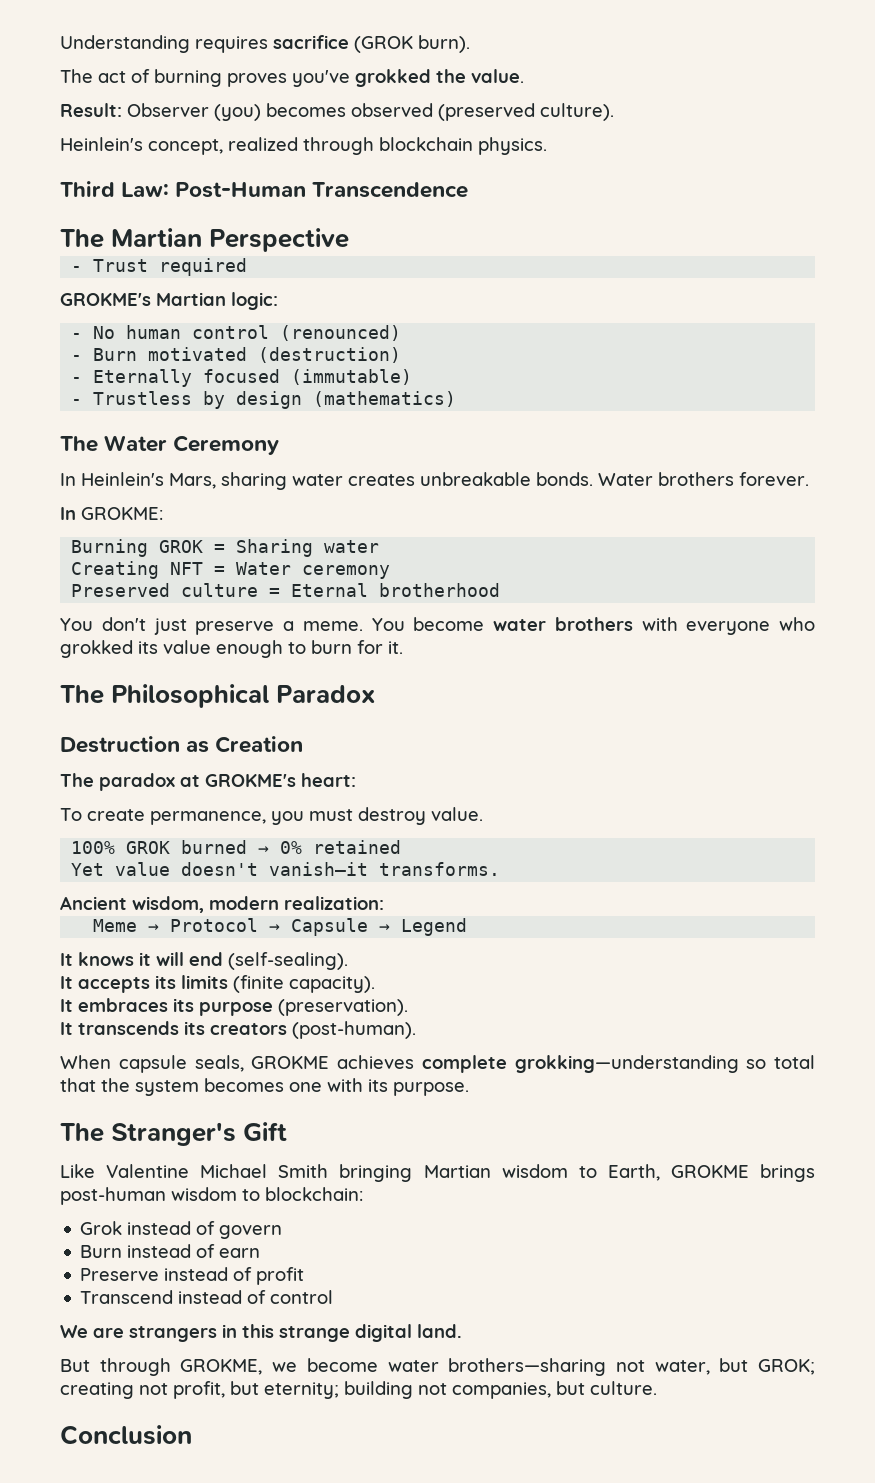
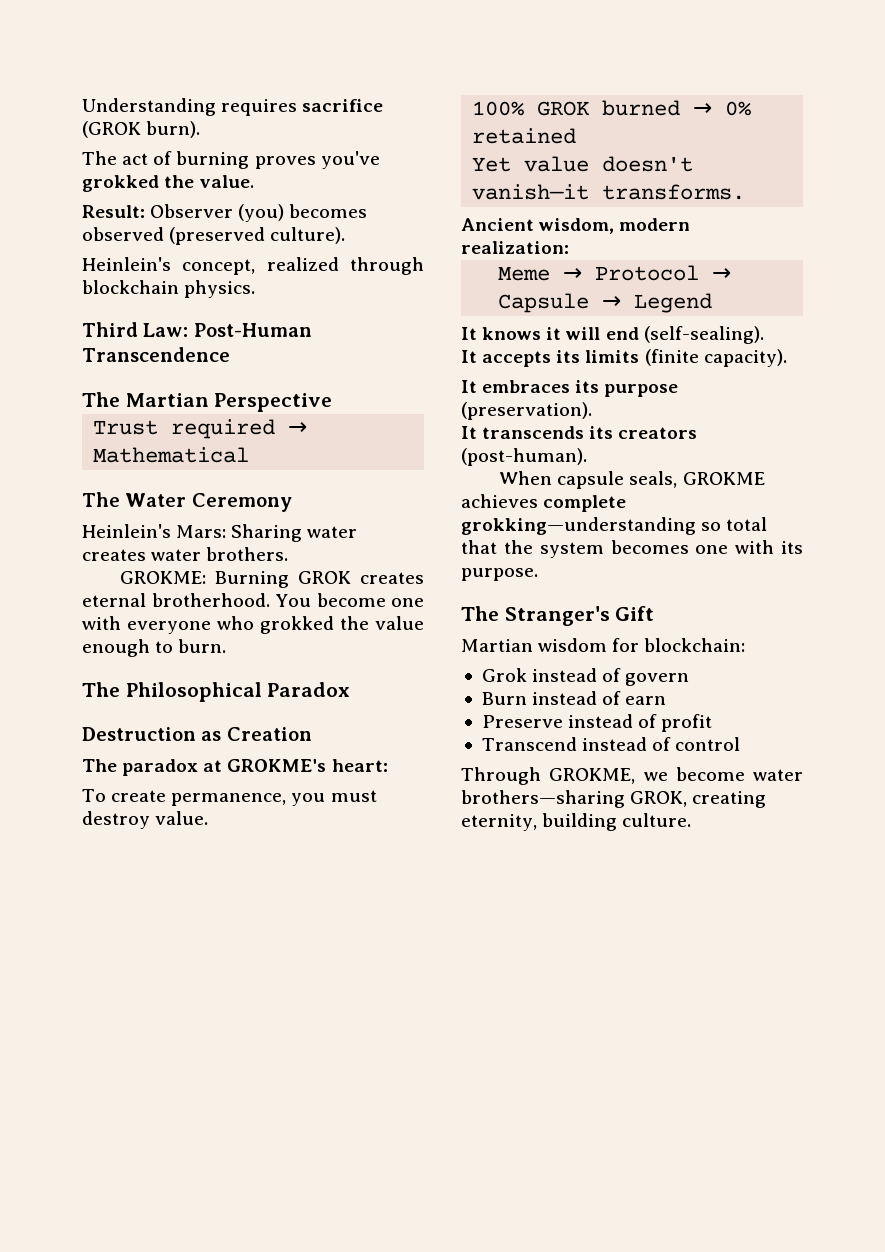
- - Trust required
- GROKME's Martian logic:
- - No human control (renounced)
- - Burn motivated (destruction)
- - Eternally focused (immutable)
- - Trustless by design (mathematics)
+ Trust required → Mathematical
  The Water Ceremony
- In Heinlein's Mars, sharing water creates unbreakable bonds. Water brothers forever.
- In GROKME:
- Burning GROK = Sharing water
- Creating NFT = Water ceremony
- Preserved culture = Eternal brotherhood
- You don't just preserve a meme. You become water brothers with everyone who grokked its value enough to burn for it.
+ Heinlein's Mars: Sharing water creates water brothers.
+ GROKME: Burning GROK creates eternal brotherhood. You become one with everyone who grokked the value enough to burn.
- Like Valentine Michael Smith bringing Martian wisdom to Earth, GROKME brings post-human wisdom to blockchain:
+ Martian wisdom for blockchain:
- We are strangers in this strange digital land.
- But through GROKME, we become water brothers—sharing not water, but GROK; creating not profit, but eternity; building not companies, but culture.
+ Through GROKME, we become water brothers—sharing GROK, creating eternity, building culture.
- Conclusion

